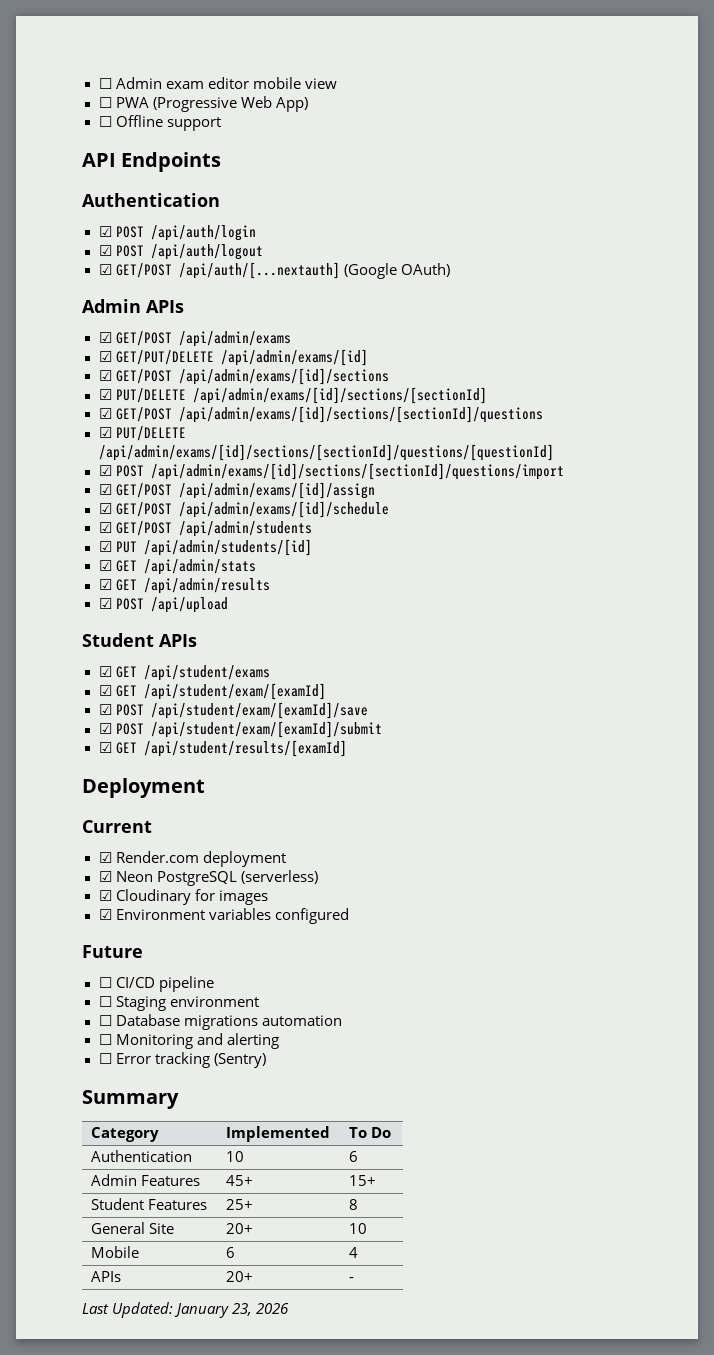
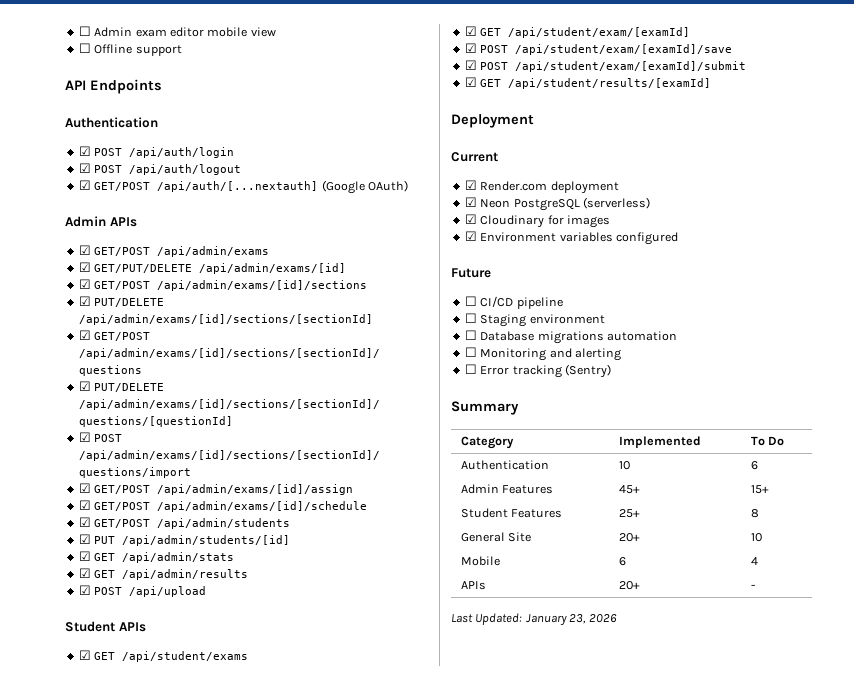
- ☐ PWA (Progressive Web App)

